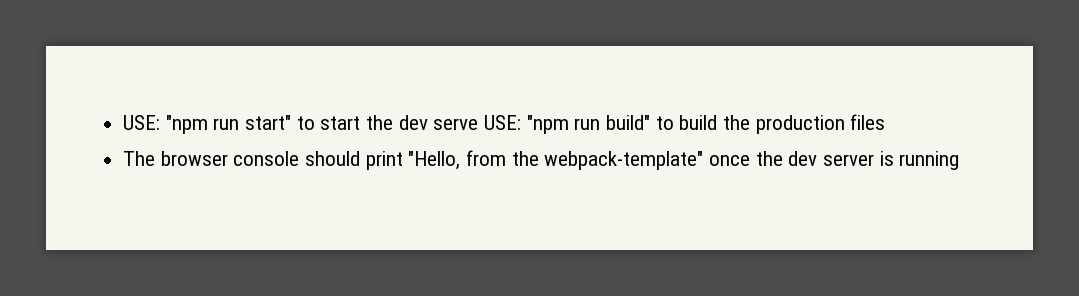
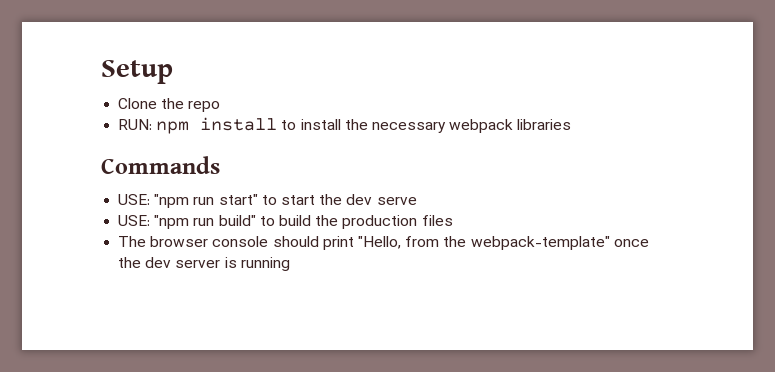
+ Setup
+ Clone the repo
+ RUN: npm install to install the necessary webpack libraries
+ Commands
- USE: "npm run start" to start the dev serve USE: "npm run build" to build the production files
+ USE: "npm run start" to start the dev serve
+ USE: "npm run build" to build the production files

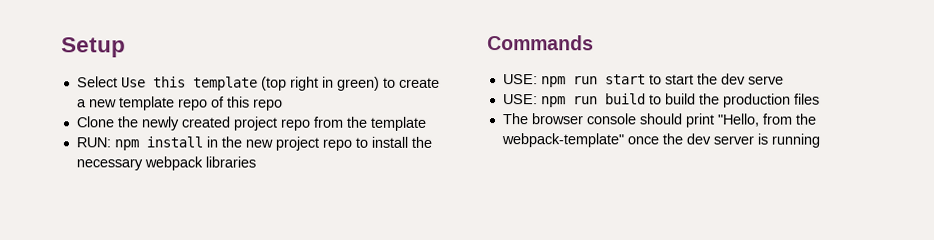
- Clone the repo
- RUN: npm install to install the necessary webpack libraries
+ Select Use this template (top right in green) to create a new template repo of this repo
+ Clone the newly created project repo from the template
+ RUN: npm install in the new project repo to install the necessary webpack libraries
- USE: "npm run start" to start the dev serve
+ USE: npm run start to start the dev serve
- USE: "npm run build" to build the production files
+ USE: npm run build to build the production files

